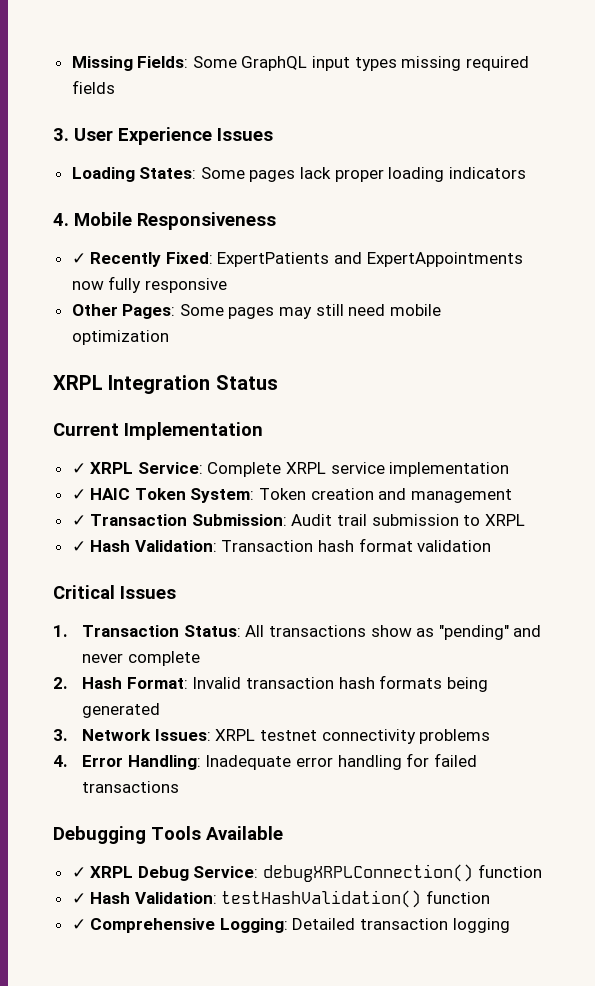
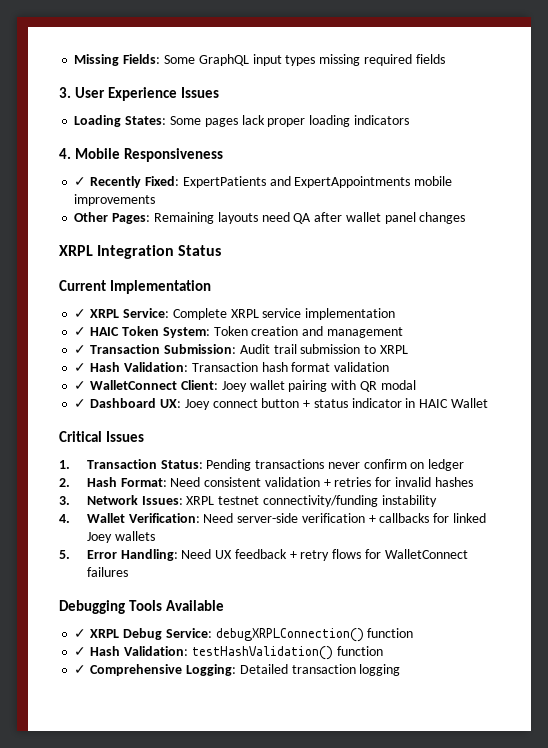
- ✓ Recently Fixed: ExpertPatients and ExpertAppointments now fully responsive
+ ✓ Recently Fixed: ExpertPatients and ExpertAppointments mobile improvements
- Other Pages: Some pages may still need mobile optimization
+ Other Pages: Remaining layouts need QA after wallet panel changes
+ ✓ WalletConnect Client: Joey wallet pairing with QR modal
+ ✓ Dashboard UX: Joey connect button + status indicator in HAIC Wallet
- 1. Transaction Status: All transactions show as "pending" and never complete
- 2. Hash Format: Invalid transaction hash formats being generated
+ 1. Transaction Status: Pending transactions never confirm on ledger
+ 2. Hash Format: Need consistent validation + retries for invalid hashes
- 3. Network Issues: XRPL testnet connectivity problems
- 4. Error Handling: Inadequate error handling for failed transactions
+ 3. Network Issues: XRPL testnet connectivity/funding instability
+ 4. Wallet Verification: Need server-side verification + callbacks for linked Joey wallets
+ 5. Error Handling: Need UX feedback + retry flows for WalletConnect failures

